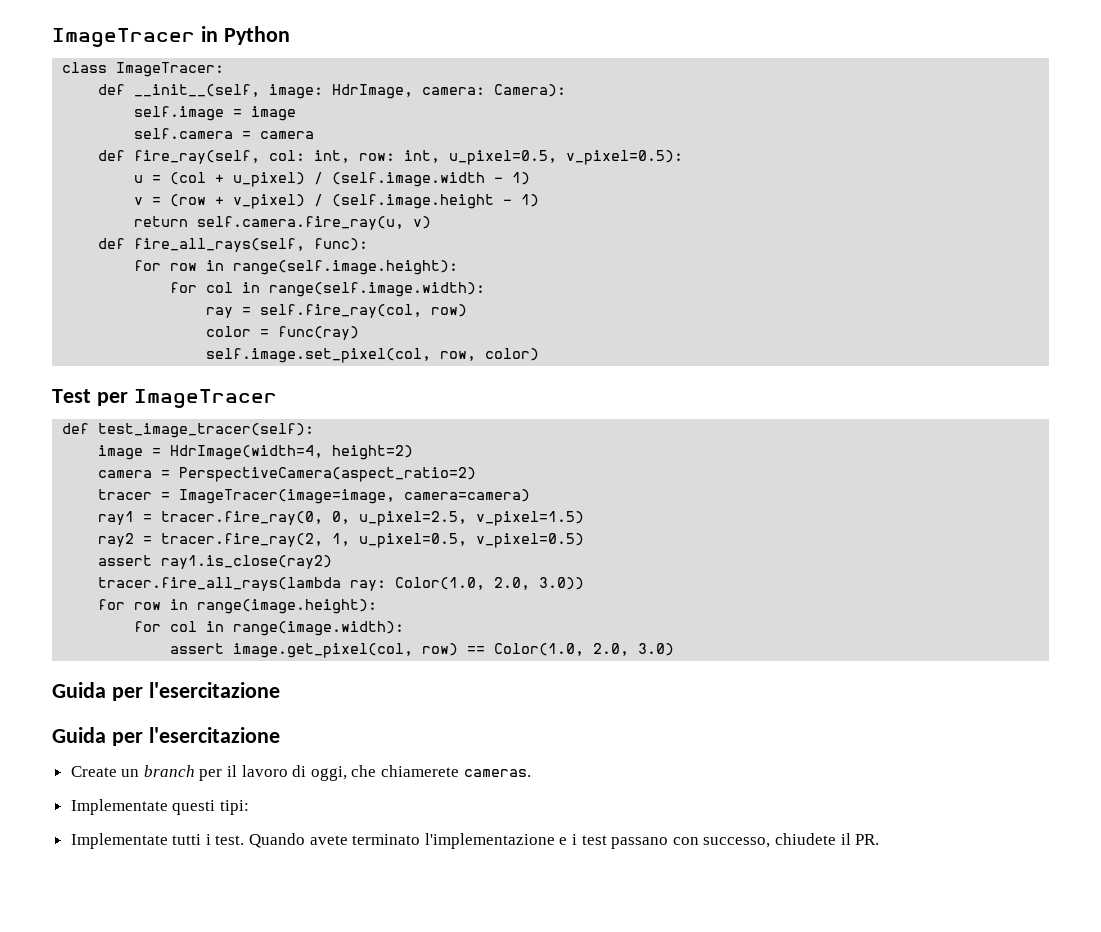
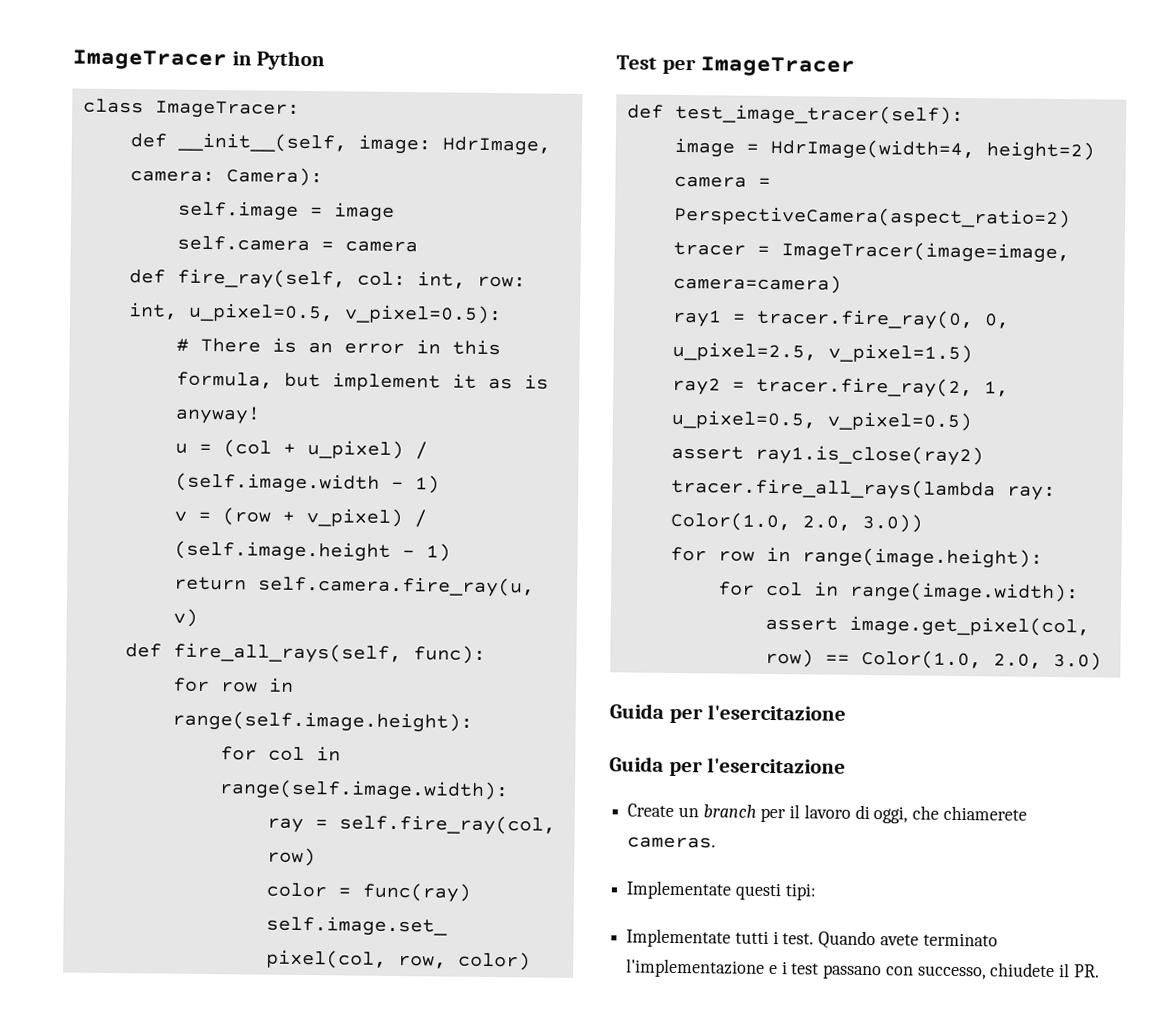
+ # There is an error in this formula, but implement it as is anyway!

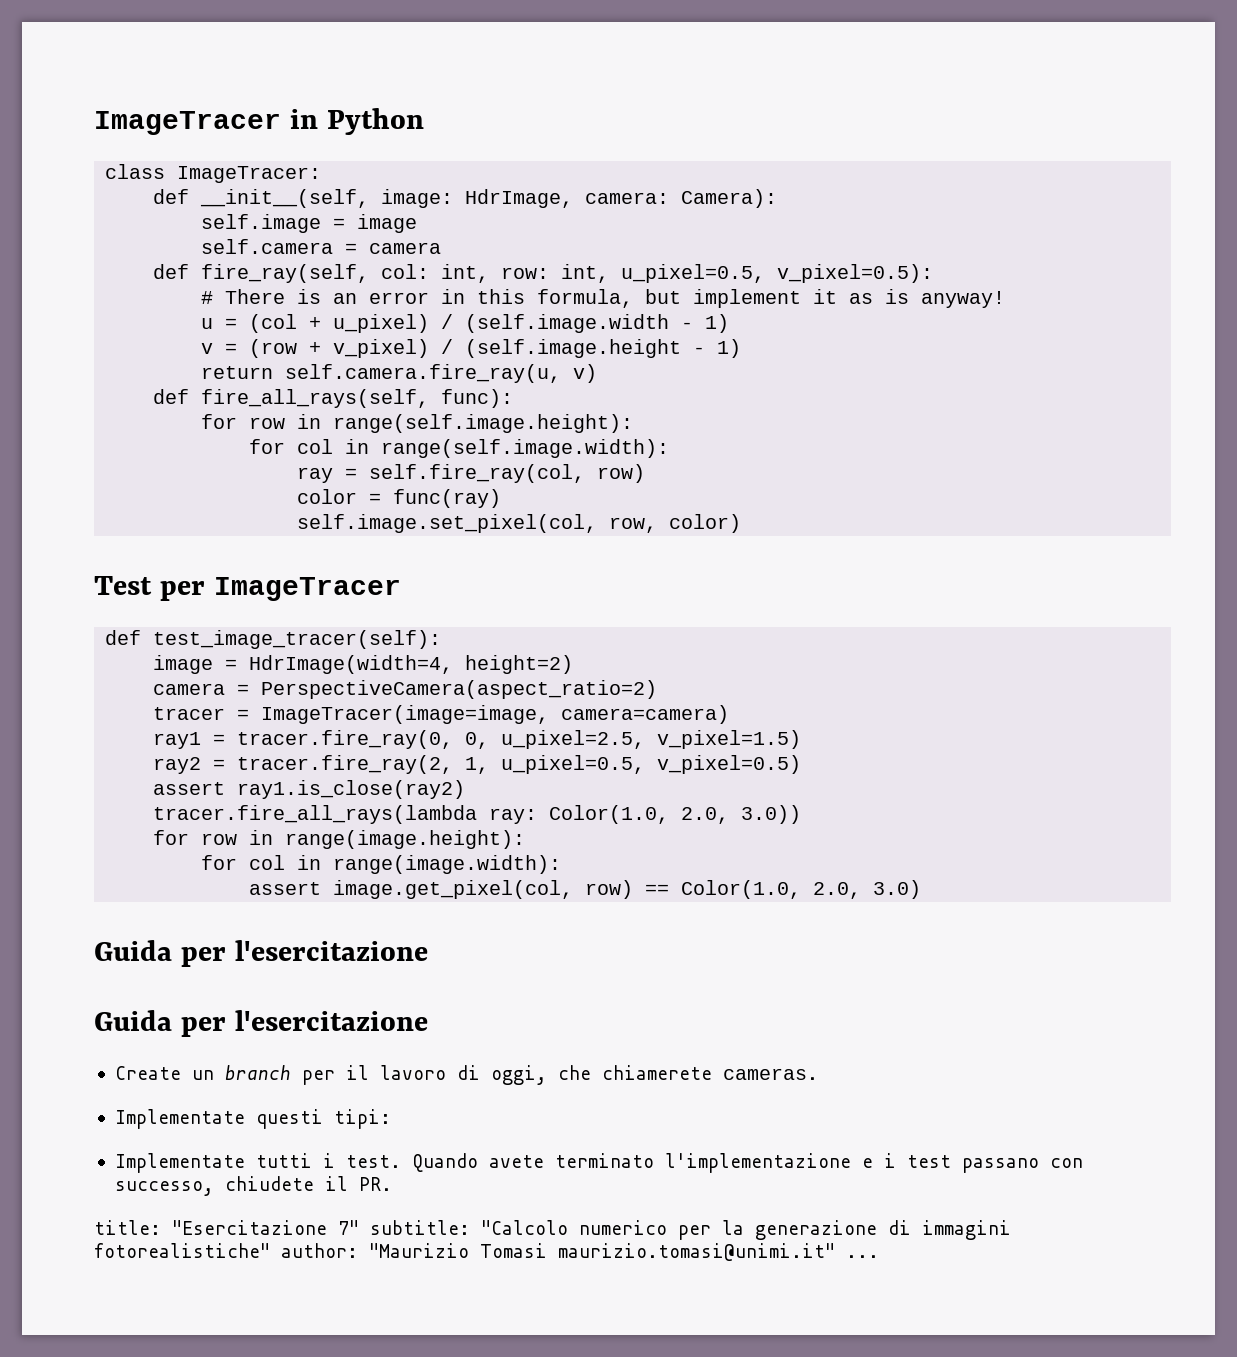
+ title: "Esercitazione 7" subtitle: "Calcolo numerico per la generazione di immagini fotorealistiche" author: "Maurizio Tomasi maurizio.tomasi@unimi.it" ...

